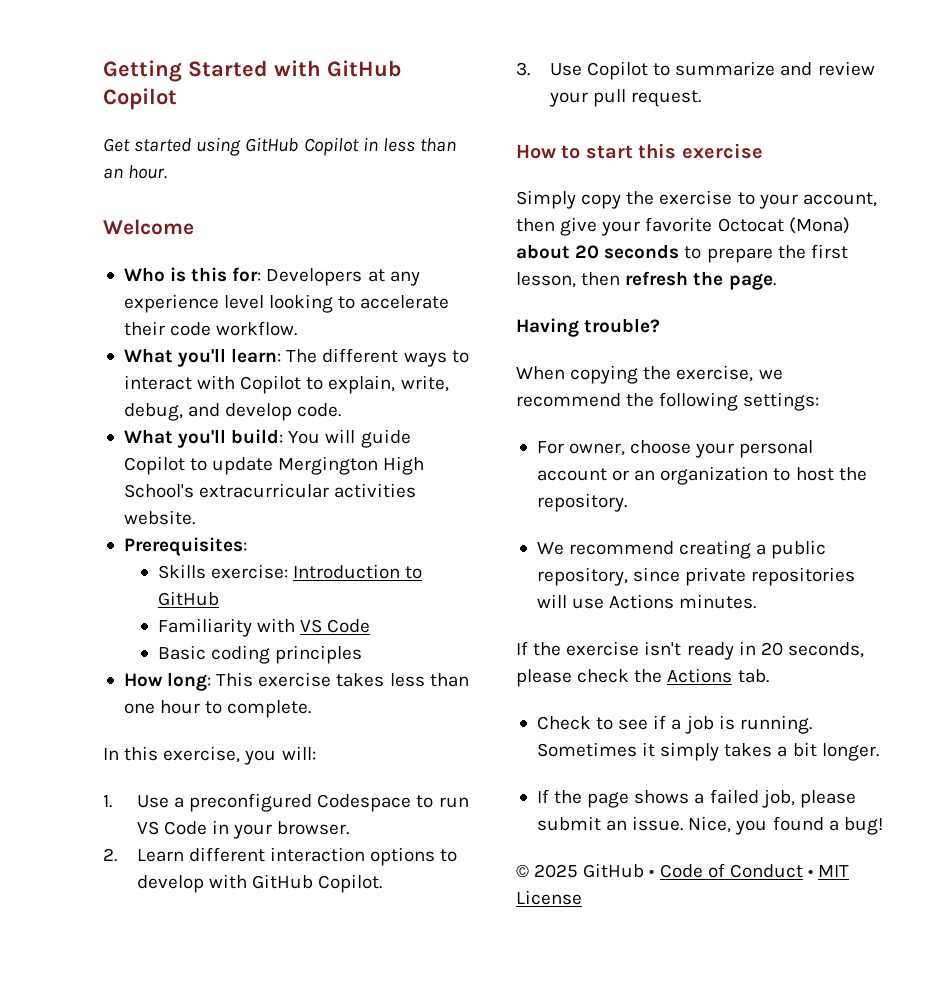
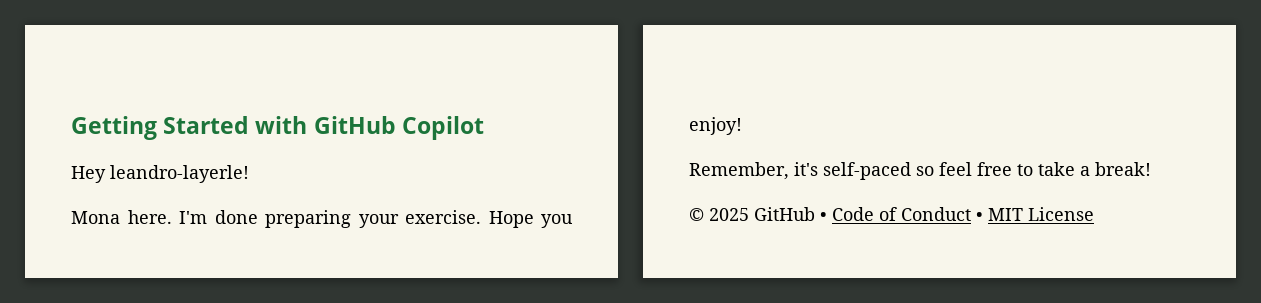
- Get started using GitHub Copilot in less than an hour.
- Welcome
- Who is this for: Developers at any experience level looking to accelerate their code workflow.
- What you'll learn: The different ways to interact with Copilot to explain, write, debug, and develop code.
- What you'll build: You will guide Copilot to update Mergington High School's extracurricular activities website.
- Prerequisites:
- Skills exercise: Introduction to GitHub
- Familiarity with VS Code
- Basic coding principles
- How long: This exercise takes less than one hour to complete.
- In this exercise, you will:
- 1. Use a preconfigured Codespace to run VS Code in your browser.
- 2. Learn different interaction options to develop with GitHub Copilot.
- 3. Use Copilot to summarize and review your pull request.
- How to start this exercise
- Simply copy the exercise to your account, then give your favorite Octocat (Mona) about 20 seconds to prepare the first lesson, then refresh the page.
- Having trouble?
- When copying the exercise, we recommend the following settings:
- For owner, choose your personal account or an organization to host the repository.
- We recommend creating a public repository, since private repositories will use Actions minutes.
- If the exercise isn't ready in 20 seconds, please check the Actions tab.
- Check to see if a job is running. Sometimes it simply takes a bit longer.
- If the page shows a failed job, please submit an issue. Nice, you found a bug!
+ Hey leandro-layerle!
+ Mona here. I'm done preparing your exercise. Hope you enjoy!
+ Remember, it's self-paced so feel free to take a break!

